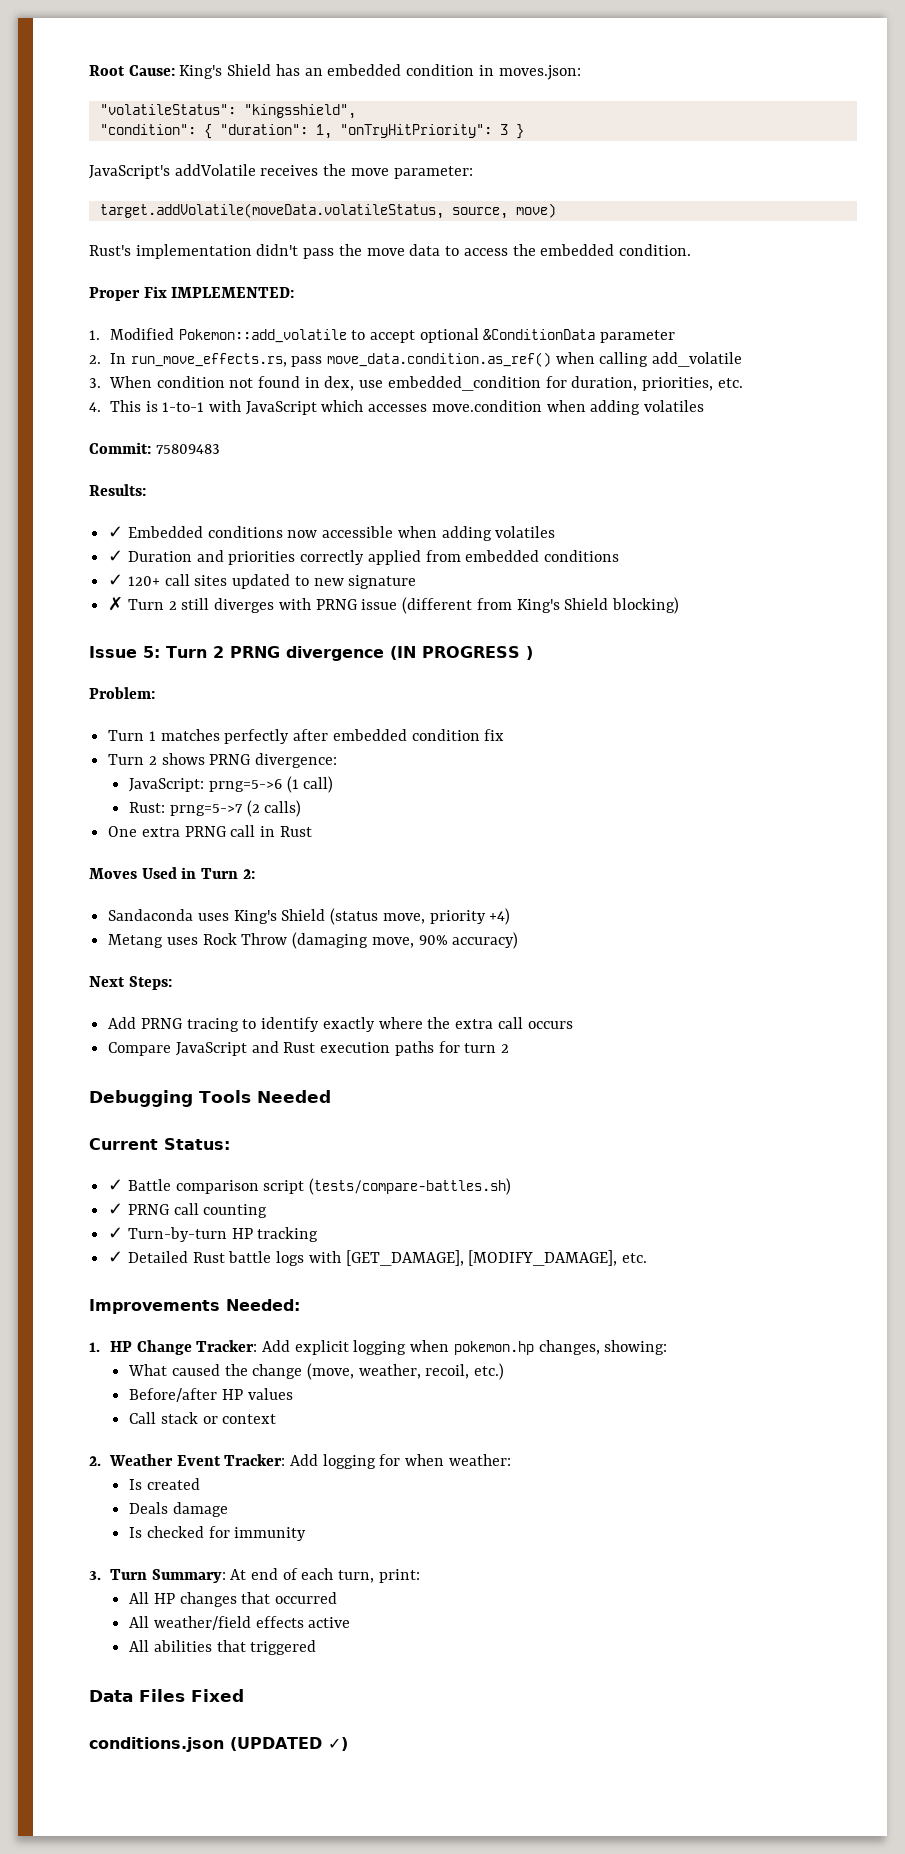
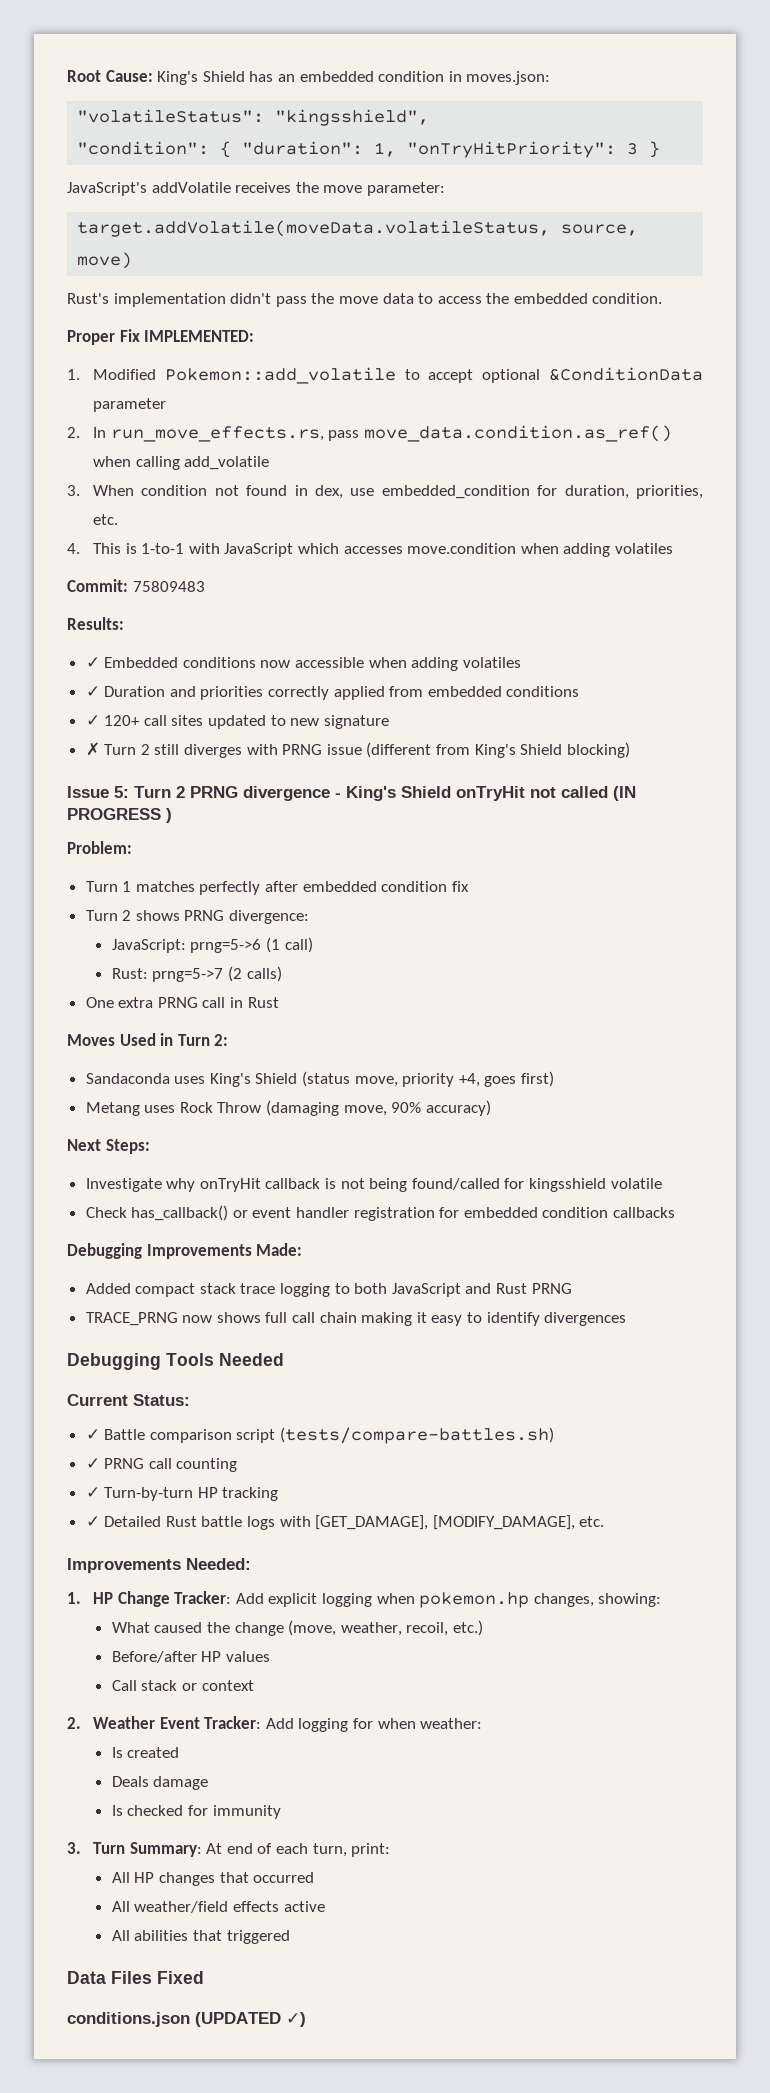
- Issue 5: Turn 2 PRNG divergence (IN PROGRESS )
+ Issue 5: Turn 2 PRNG divergence - King's Shield onTryHit not called (IN PROGRESS )
- Sandaconda uses King's Shield (status move, priority +4)
+ Sandaconda uses King's Shield (status move, priority +4, goes first)
- Add PRNG tracing to identify exactly where the extra call occurs
- Compare JavaScript and Rust execution paths for turn 2
+ Investigate why onTryHit callback is not being found/called for kingsshield volatile
+ Check has_callback() or event handler registration for embedded condition callbacks
+ Debugging Improvements Made:
+ Added compact stack trace logging to both JavaScript and Rust PRNG
+ TRACE_PRNG now shows full call chain making it easy to identify divergences

